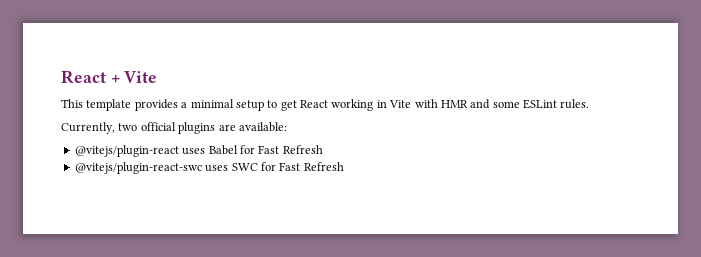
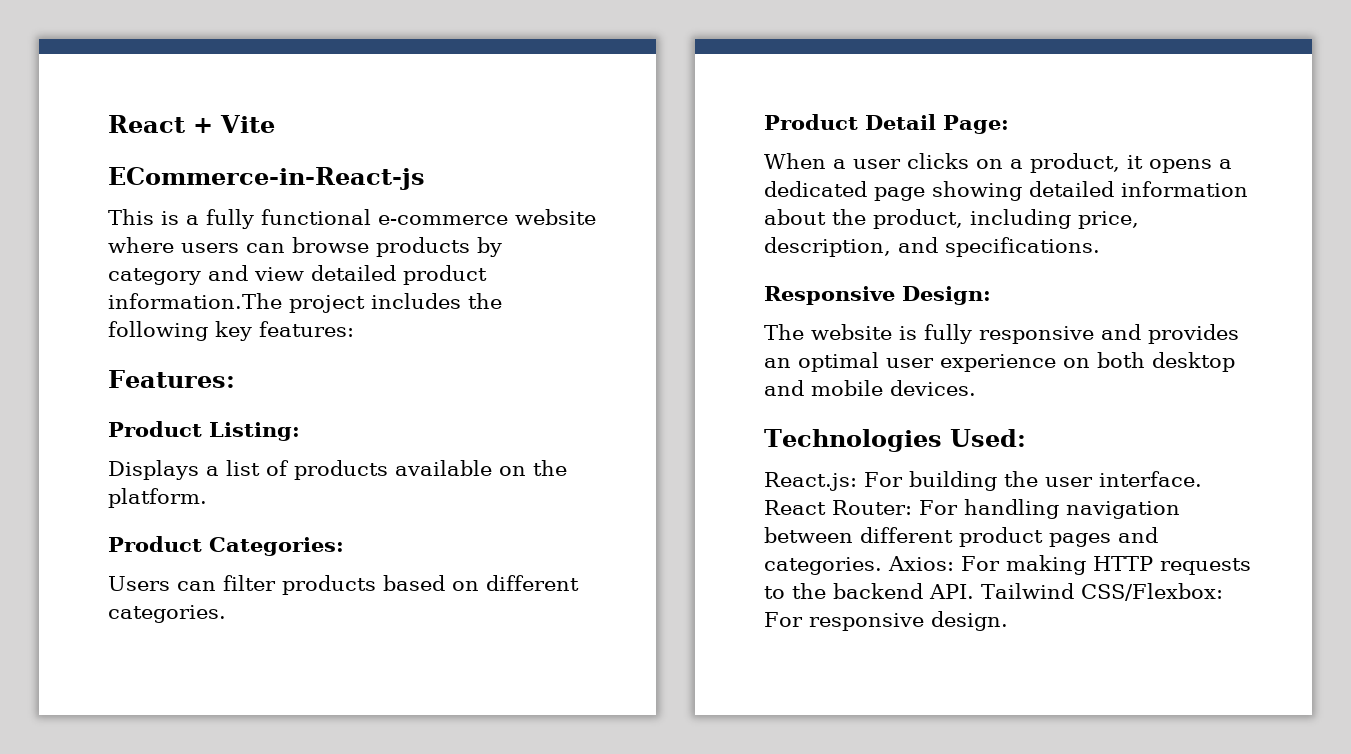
+ ECommerce-in-React-js
- This template provides a minimal setup to get React working in Vite with HMR and some ESLint rules.
- Currently, two official plugins are available:
- @vitejs/plugin-react uses Babel for Fast Refresh
- @vitejs/plugin-react-swc uses SWC for Fast Refresh
+ This is a fully functional e-commerce website where users can browse products by category and view detailed product information.The project includes the following key features:
+ Features:
+ Product Listing:
+ Displays a list of products available on the platform.
+ Product Categories:
+ Users can filter products based on different categories.
+ Product Detail Page:
+ When a user clicks on a product, it opens a dedicated page showing detailed information about the product, including price, description, and specifications.
+ Responsive Design:
+ The website is fully responsive and provides an optimal user experience on both desktop and mobile devices.
+ Technologies Used:
+ React.js: For building the user interface. React Router: For handling navigation between different product pages and categories. Axios: For making HTTP requests to the backend API. Tailwind CSS/Flexbox: For responsive design.

